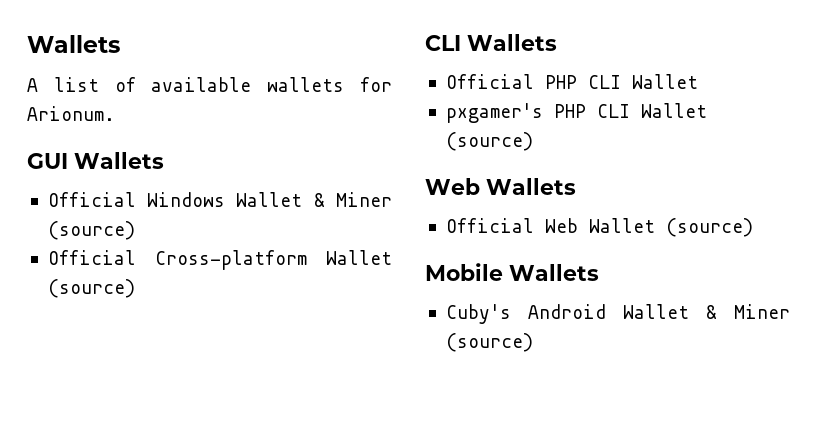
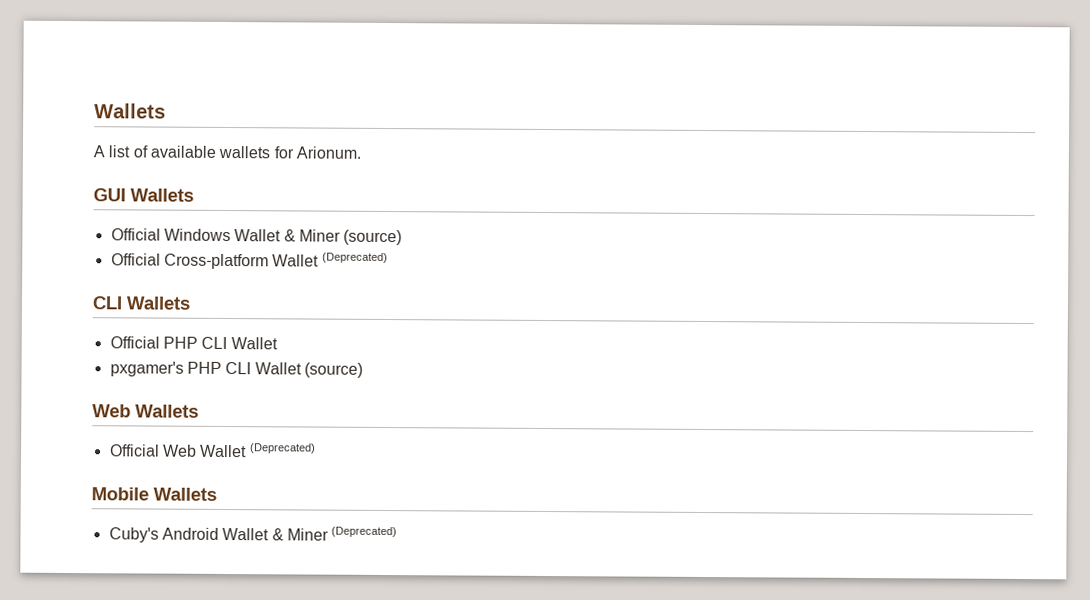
- Official Cross-platform Wallet (source)
+ Official Cross-platform Wallet (Deprecated)
- Official Web Wallet (source)
+ Official Web Wallet (Deprecated)
- Cuby's Android Wallet & Miner (source)
+ Cuby's Android Wallet & Miner (Deprecated)

